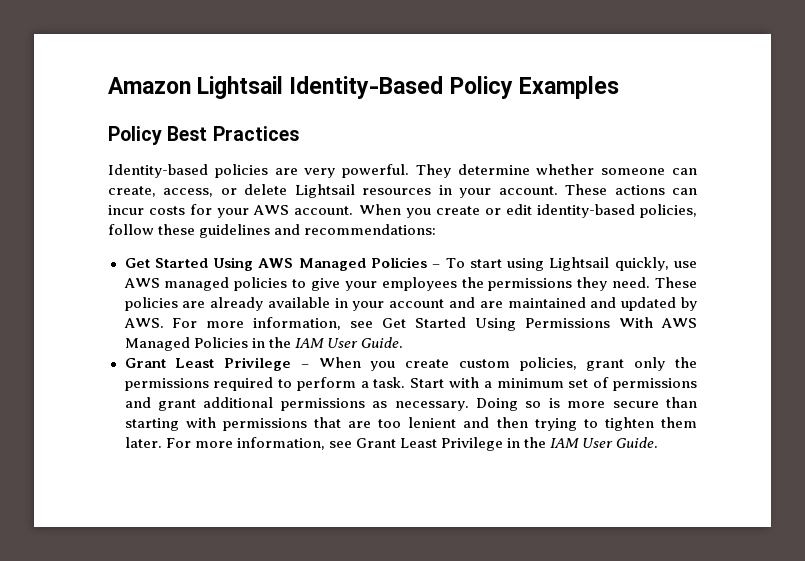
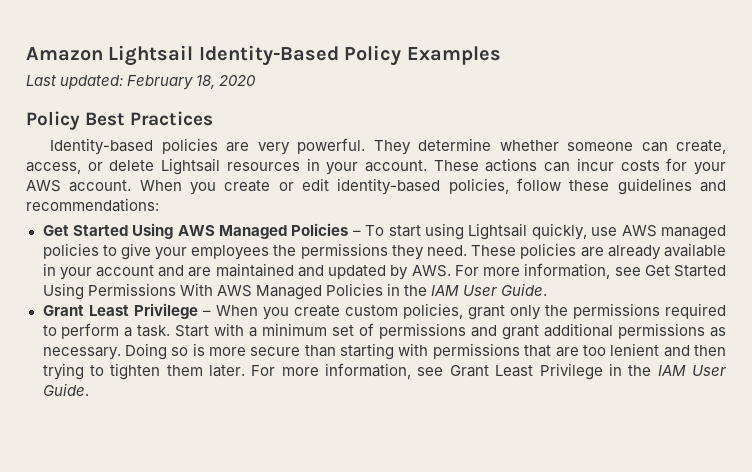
+ Last updated: February 18, 2020

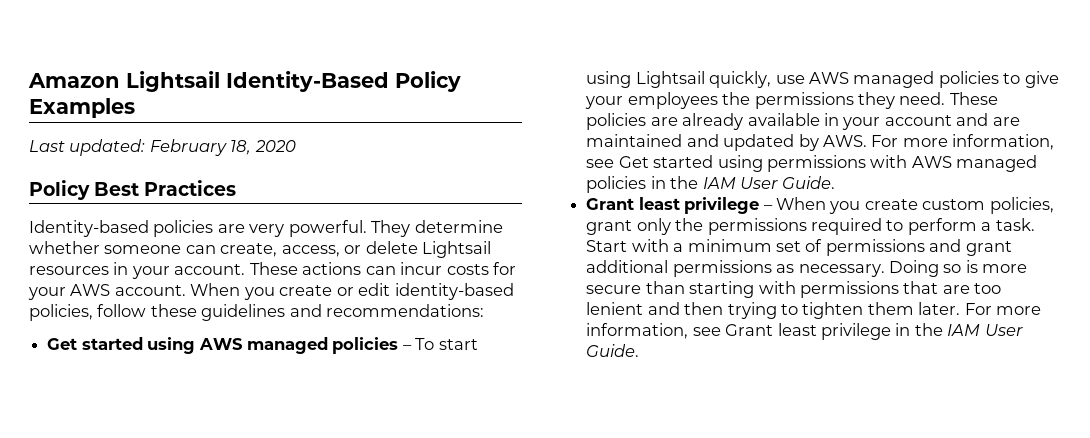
- Get Started Using AWS Managed Policies – To start using Lightsail quickly, use AWS managed policies to give your employees the permissions they need.
+ Get started using AWS managed policies – To start using Lightsail quickly, use AWS managed policies to give your employees the permissions they need.
- These policies are already available in your account and are maintained and updated by AWS. For more information, see Get Started Using Permissions With AWS Managed Policies in the IAM User Guide.
+ These policies are already available in your account and are maintained and updated by AWS. For more information, see Get started using permissions with AWS managed policies in the IAM User Guide.
- Grant Least Privilege – When you create custom policies, grant only the permissions required to perform a task.
+ Grant least privilege – When you create custom policies, grant only the permissions required to perform a task.
- For more information, see Grant Least Privilege in the IAM User Guide.
+ For more information, see Grant least privilege in the IAM User Guide.

